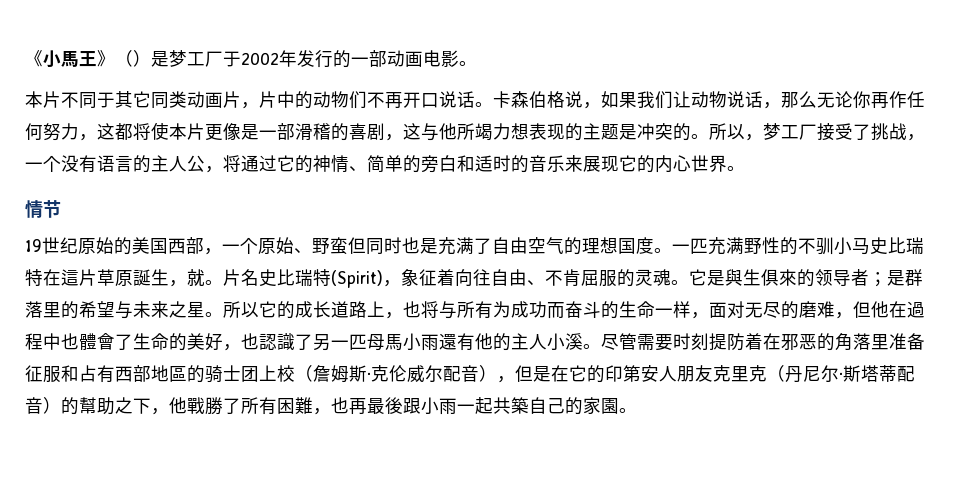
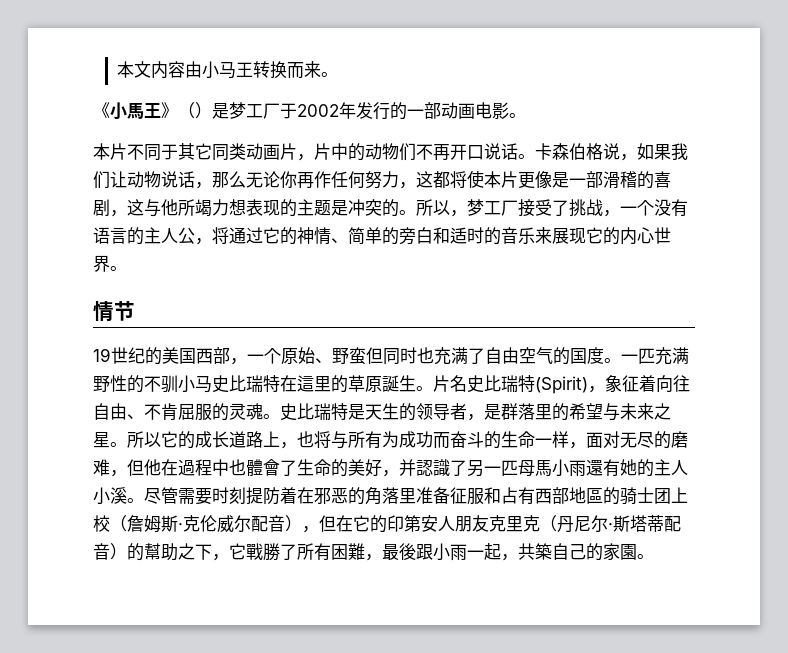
+ 本文内容由小马王转换而来。
- 19世纪原始的美国西部，一个原始、野蛮但同时也是充满了自由空气的理想国度。
+ 19世纪的美国西部，一个原始、野蛮但同时也充满了自由空气的国度。
- 一匹充满野性的不驯小马史比瑞特在這片草原誕生，就。
+ 一匹充满野性的不驯小马史比瑞特在這里的草原誕生。
- 它是與生俱來的领导者；是群落里的希望与未来之星。
+ 史比瑞特是天生的领导者，是群落里的希望与未来之星。
- 所以它的成长道路上，也将与所有为成功而奋斗的生命一样，面对无尽的磨难，但他在過程中也體會了生命的美好，也認識了另一匹母馬小雨還有他的主人小溪。
+ 所以它的成长道路上，也将与所有为成功而奋斗的生命一样，面对无尽的磨难，但他在過程中也體會了生命的美好，并認識了另一匹母馬小雨還有她的主人小溪。
- 尽管需要时刻提防着在邪恶的角落里准备征服和占有西部地區的骑士团上校（詹姆斯·克伦威尔配音），但是在它的印第安人朋友克里克（丹尼尔·斯塔蒂配音）的幫助之下，他戰勝了所有困難，也再最後跟小雨一起共築自己的家園。
+ 尽管需要时刻提防着在邪恶的角落里准备征服和占有西部地區的骑士团上校（詹姆斯·克伦威尔配音），但在它的印第安人朋友克里克（丹尼尔·斯塔蒂配音）的幫助之下，它戰勝了所有困難，最後跟小雨一起，共築自己的家園。

